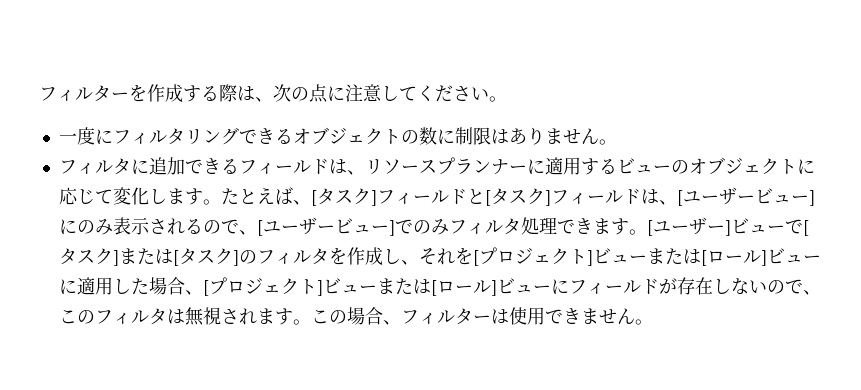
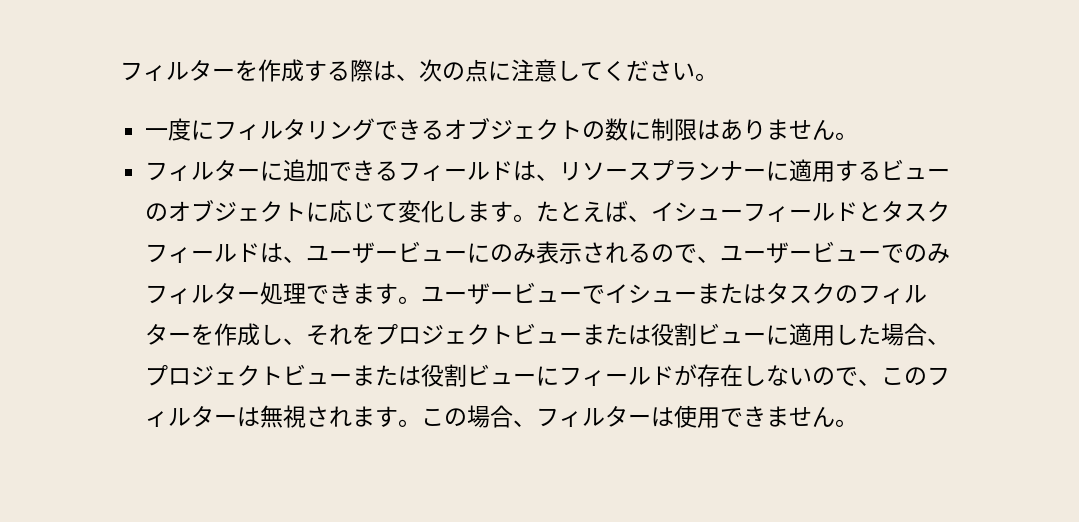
- フィルタに追加できるフィールドは、リソースプランナーに適用するビューのオブジェクトに応じて変化します。
+ フィルターに追加できるフィールドは、リソースプランナーに適用するビューのオブジェクトに応じて変化します。
- たとえば、[タスク]フィールドと[タスク]フィールドは、[ユーザービュー]にのみ表示されるので、[ユーザービュー]でのみフィルタ処理できます。
+ たとえば、イシューフィールドとタスクフィールドは、ユーザービューにのみ表示されるので、ユーザービューでのみフィルター処理できます。
- [ユーザー]ビューで[タスク]または[タスク]のフィルタを作成し、それを[プロジェクト]ビューまたは[ロール]ビューに適用した場合、[プロジェクト]ビューまたは[ロール]ビューにフィールドが存在しないので、このフィルタは無視されます。
+ ユーザービューでイシューまたはタスクのフィルターを作成し、それをプロジェクトビューまたは役割ビューに適用した場合、プロジェクトビューまたは役割ビューにフィールドが存在しないので、このフィルターは無視されます。

